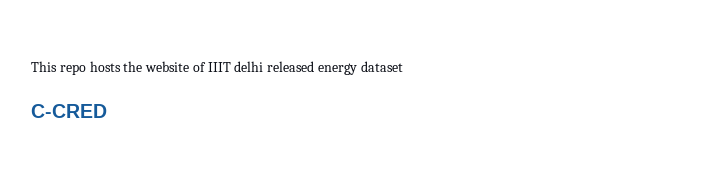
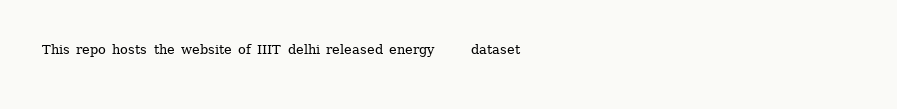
- C-CRED

